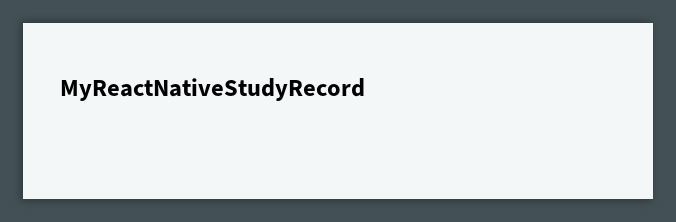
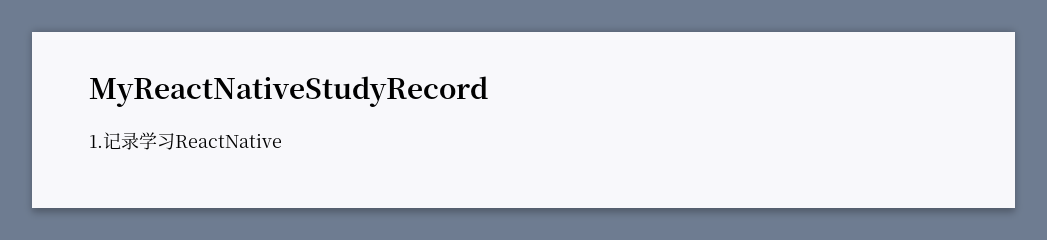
+ 1.记录学习ReactNative

